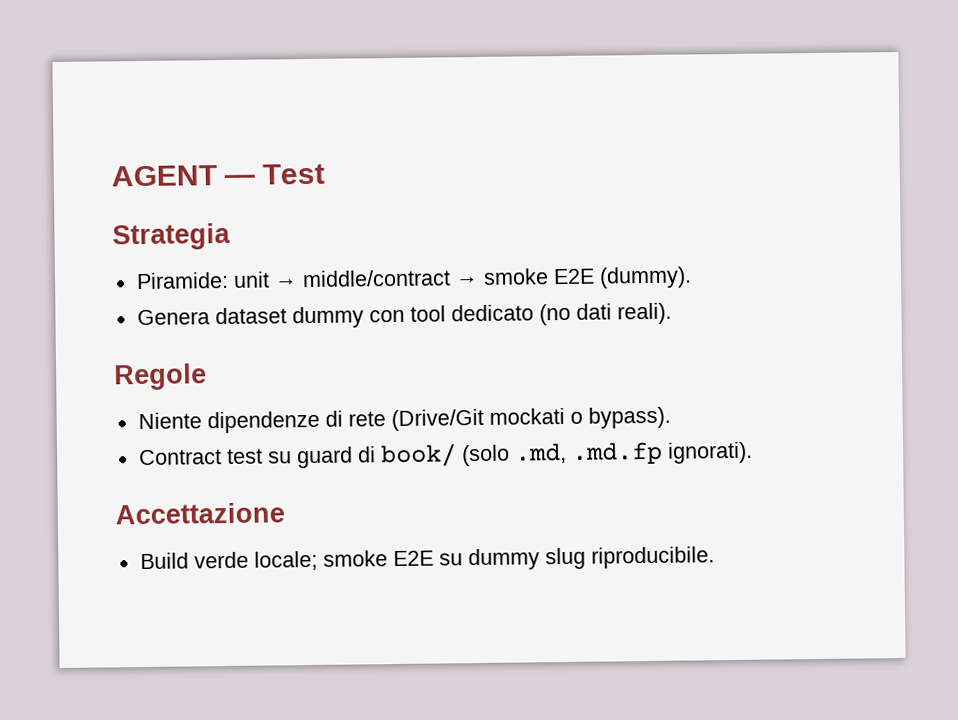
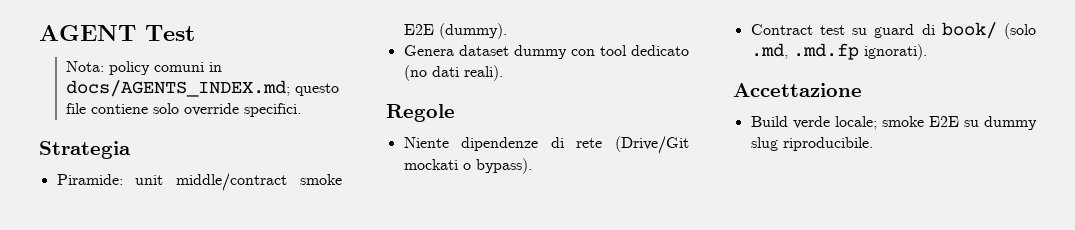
- AGENT — Test
+ AGENT Test
+ Nota: policy comuni in docs/AGENTS_INDEX.md; questo file contiene solo override specifici.
- Piramide: unit → middle/contract → smoke E2E (dummy).
+ Piramide: unit middle/contract smoke E2E (dummy).

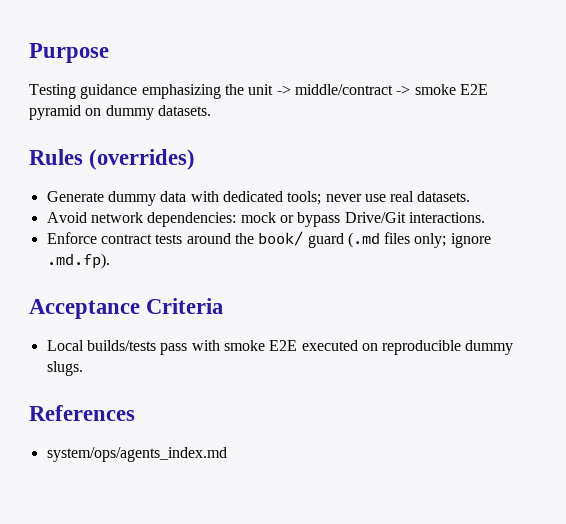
- AGENT Test
- Nota: policy comuni in docs/AGENTS_INDEX.md; questo file contiene solo override specifici.
- Strategia
- Piramide: unit middle/contract smoke E2E (dummy).
- Genera dataset dummy con tool dedicato (no dati reali).
- Regole
- Niente dipendenze di rete (Drive/Git mockati o bypass).
- Contract test su guard di book/ (solo .md, .md.fp ignorati).
- Accettazione
- Build verde locale; smoke E2E su dummy slug riproducibile.
+ Purpose
+ Testing guidance emphasizing the unit -> middle/contract -> smoke E2E pyramid on dummy datasets.
+ Rules (overrides)
+ Generate dummy data with dedicated tools; never use real datasets.
+ Avoid network dependencies: mock or bypass Drive/Git interactions.
+ Enforce contract tests around the book/ guard (.md files only; ignore .md.fp).
+ Acceptance Criteria
+ Local builds/tests pass with smoke E2E executed on reproducible dummy slugs.
+ References
+ system/ops/agents_index.md

